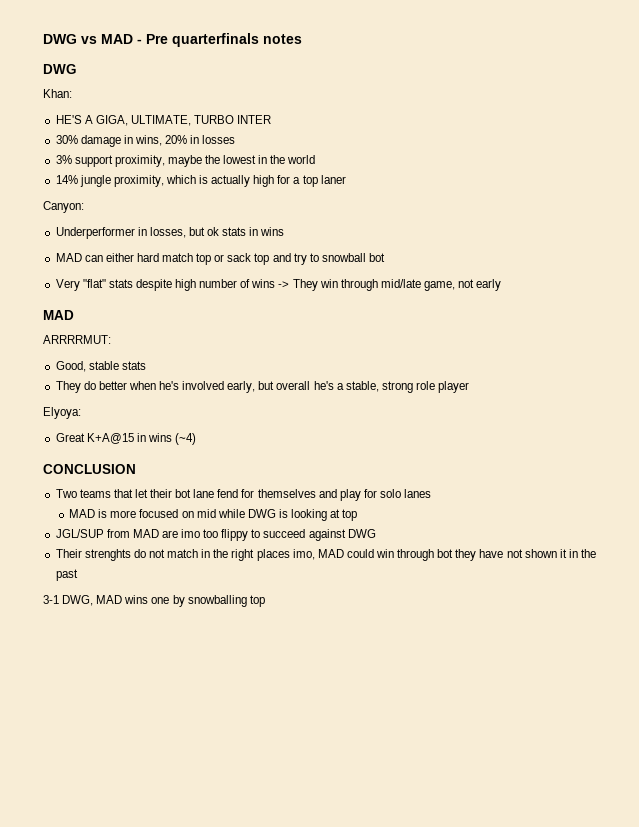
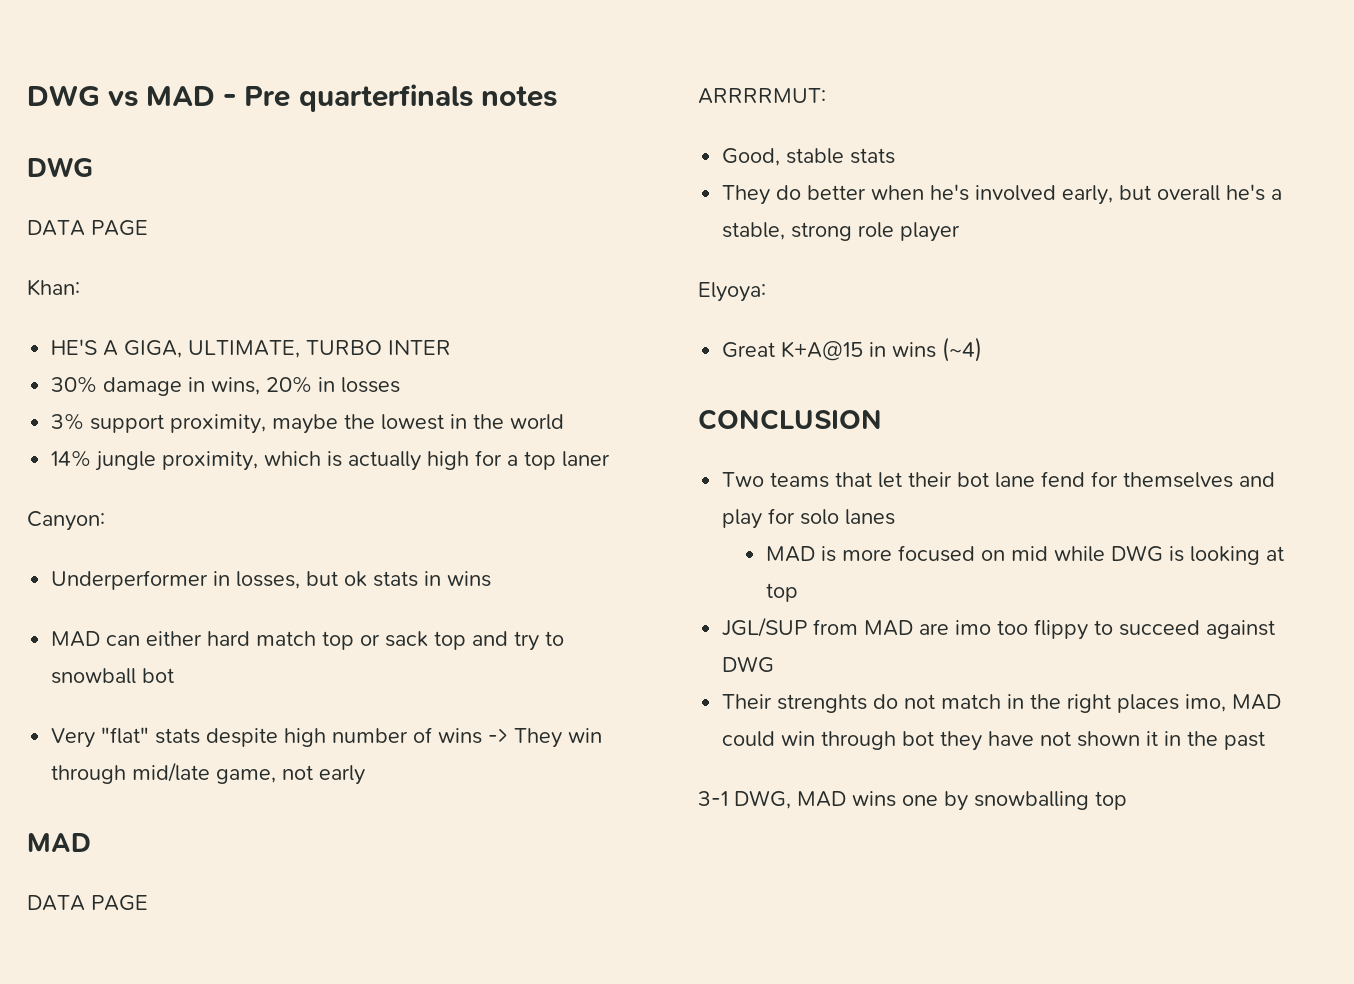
  DWG vs MAD - Pre quarterfinals notes
  DWG
+ DATA PAGE
  Very "flat" stats despite high number of wins -> They win through mid/late game, not early
  MAD
+ DATA PAGE

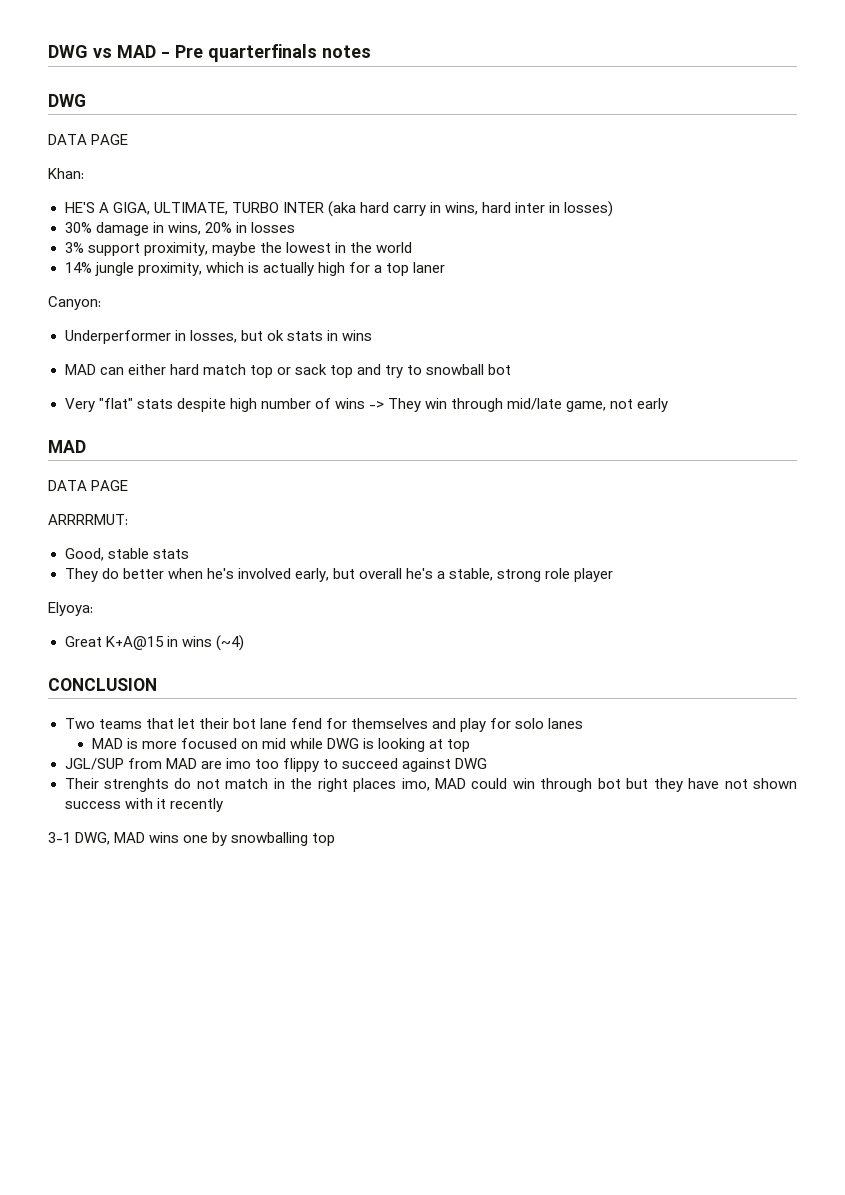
- HE'S A GIGA, ULTIMATE, TURBO INTER
+ HE'S A GIGA, ULTIMATE, TURBO INTER (aka hard carry in wins, hard inter in losses)
- Their strenghts do not match in the right places imo, MAD could win through bot they have not shown it in the past
+ Their strenghts do not match in the right places imo, MAD could win through bot but they have not shown success with it recently

